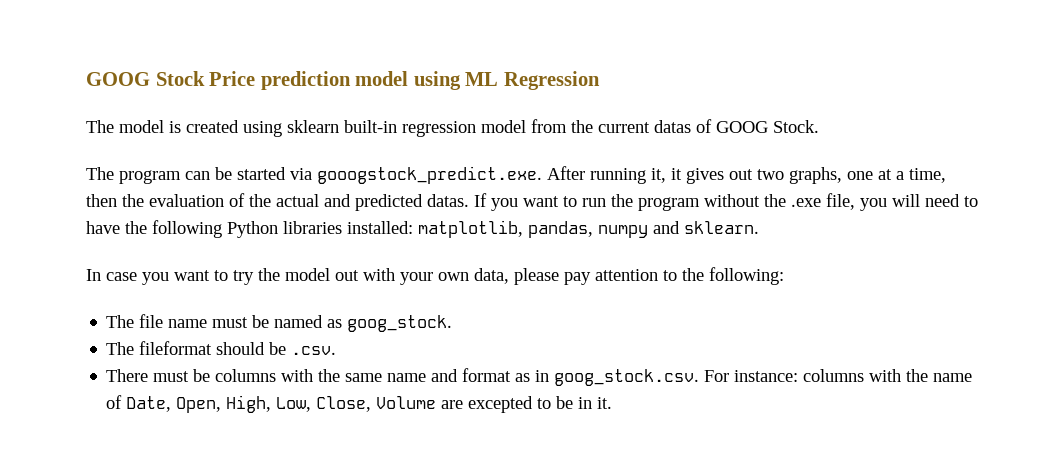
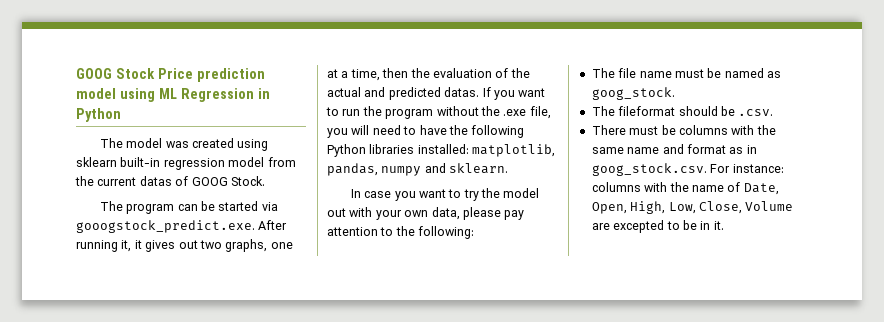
- GOOG Stock Price prediction model using ML Regression
+ GOOG Stock Price prediction model using ML Regression in Python
- The model is created using sklearn built-in regression model from the current datas of GOOG Stock.
+ The model was created using sklearn built-in regression model from the current datas of GOOG Stock.

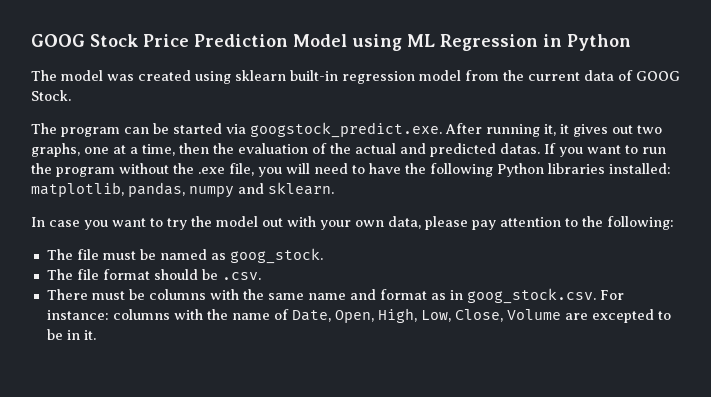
- GOOG Stock Price prediction model using ML Regression in Python
+ GOOG Stock Price Prediction Model using ML Regression in Python
- The model was created using sklearn built-in regression model from the current datas of GOOG Stock.
+ The model was created using sklearn built-in regression model from the current data of GOOG Stock.
- The program can be started via gooogstock_predict.exe. After running it, it gives out two graphs, one at a time, then the evaluation of the actual and predicted datas.
+ The program can be started via googstock_predict.exe. After running it, it gives out two graphs, one at a time, then the evaluation of the actual and predicted datas.
- The file name must be named as goog_stock.
+ The file must be named as goog_stock.
- The fileformat should be .csv.
+ The file format should be .csv.

